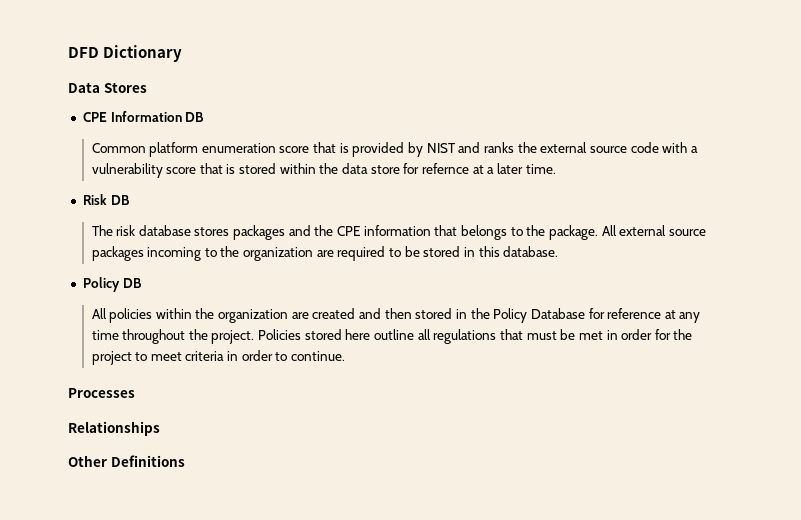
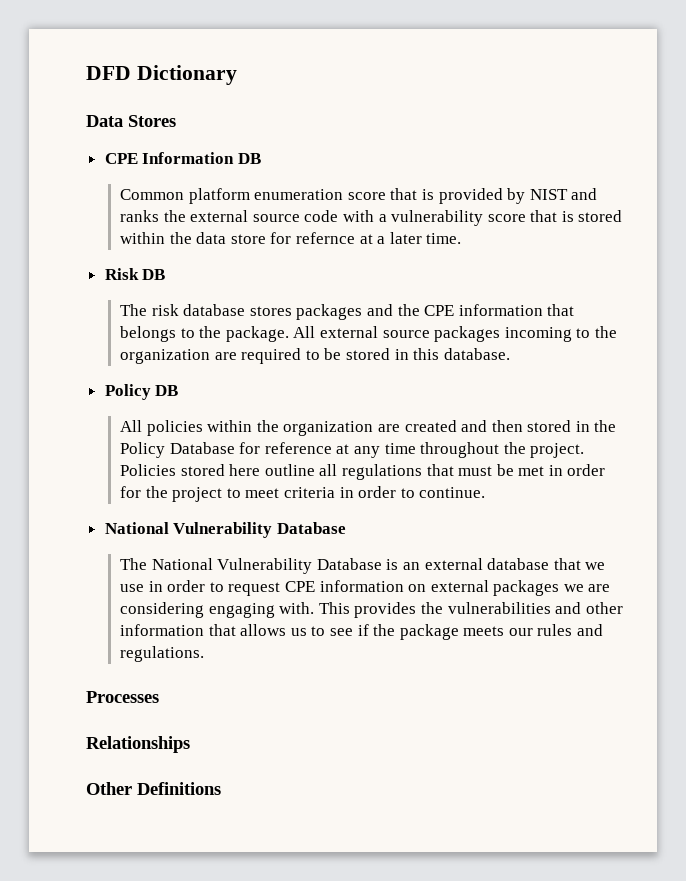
  Policies stored here outline all regulations that must be met in order for the project to meet criteria in order to continue.
+ National Vulnerability Database
+ The National Vulnerability Database is an external database that we use in order to request CPE information on external packages we are considering engaging with. This provides the vulnerabilities and other information that allows us to see if the package meets our rules and regulations.

